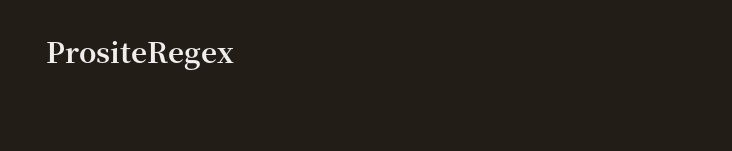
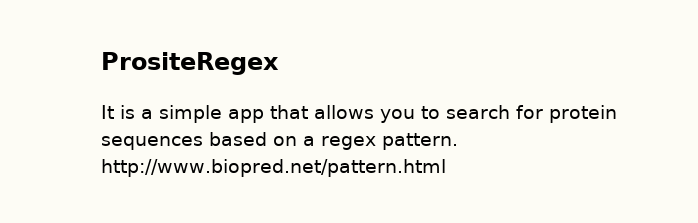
+ It is a simple app that allows you to search for protein sequences based on a regex pattern. http://www.biopred.net/pattern.html

